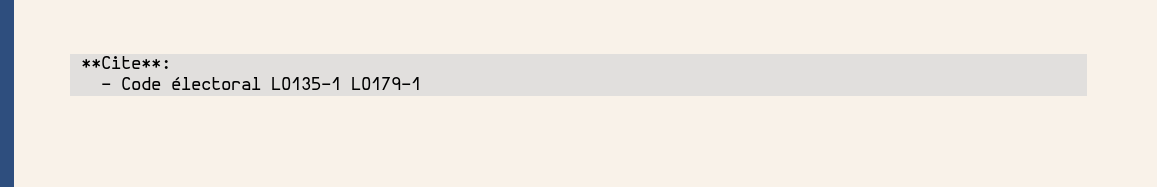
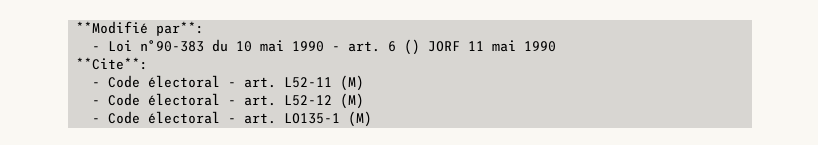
+ **Modifié par**:
+ - Loi n°90-383 du 10 mai 1990 - art. 6 () JORF 11 mai 1990
  **Cite**:
- - Code électoral LO135-1 LO179-1
+ - Code électoral - art. L52-11 (M)
+ - Code électoral - art. L52-12 (M)
+ - Code électoral - art. LO135-1 (M)

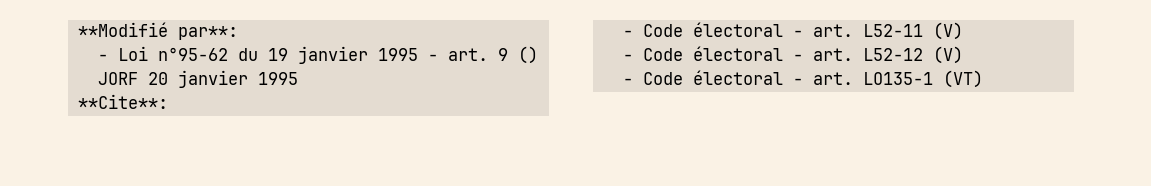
- - Loi n°90-383 du 10 mai 1990 - art. 6 () JORF 11 mai 1990
+ - Loi n°95-62 du 19 janvier 1995 - art. 9 () JORF 20 janvier 1995
- - Code électoral - art. L52-11 (M)
+ - Code électoral - art. L52-11 (V)
- - Code électoral - art. L52-12 (M)
+ - Code électoral - art. L52-12 (V)
- - Code électoral - art. LO135-1 (M)
+ - Code électoral - art. LO135-1 (VT)

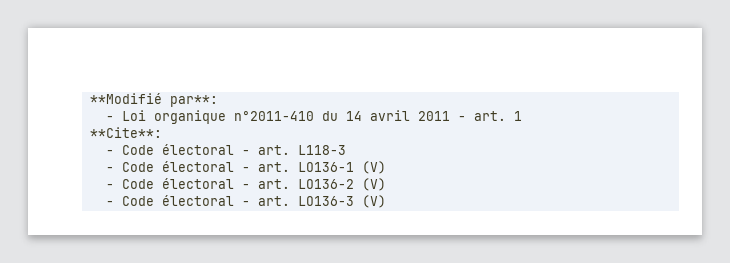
- - Loi n°95-62 du 19 janvier 1995 - art. 9 () JORF 20 janvier 1995
+ - Loi organique n°2011-410 du 14 avril 2011 - art. 1
- - Code électoral - art. L52-11 (V)
- - Code électoral - art. L52-12 (V)
- - Code électoral - art. LO135-1 (VT)
+ - Code électoral - art. L118-3
+ - Code électoral - art. LO136-1 (V)
+ - Code électoral - art. LO136-2 (V)
+ - Code électoral - art. LO136-3 (V)

